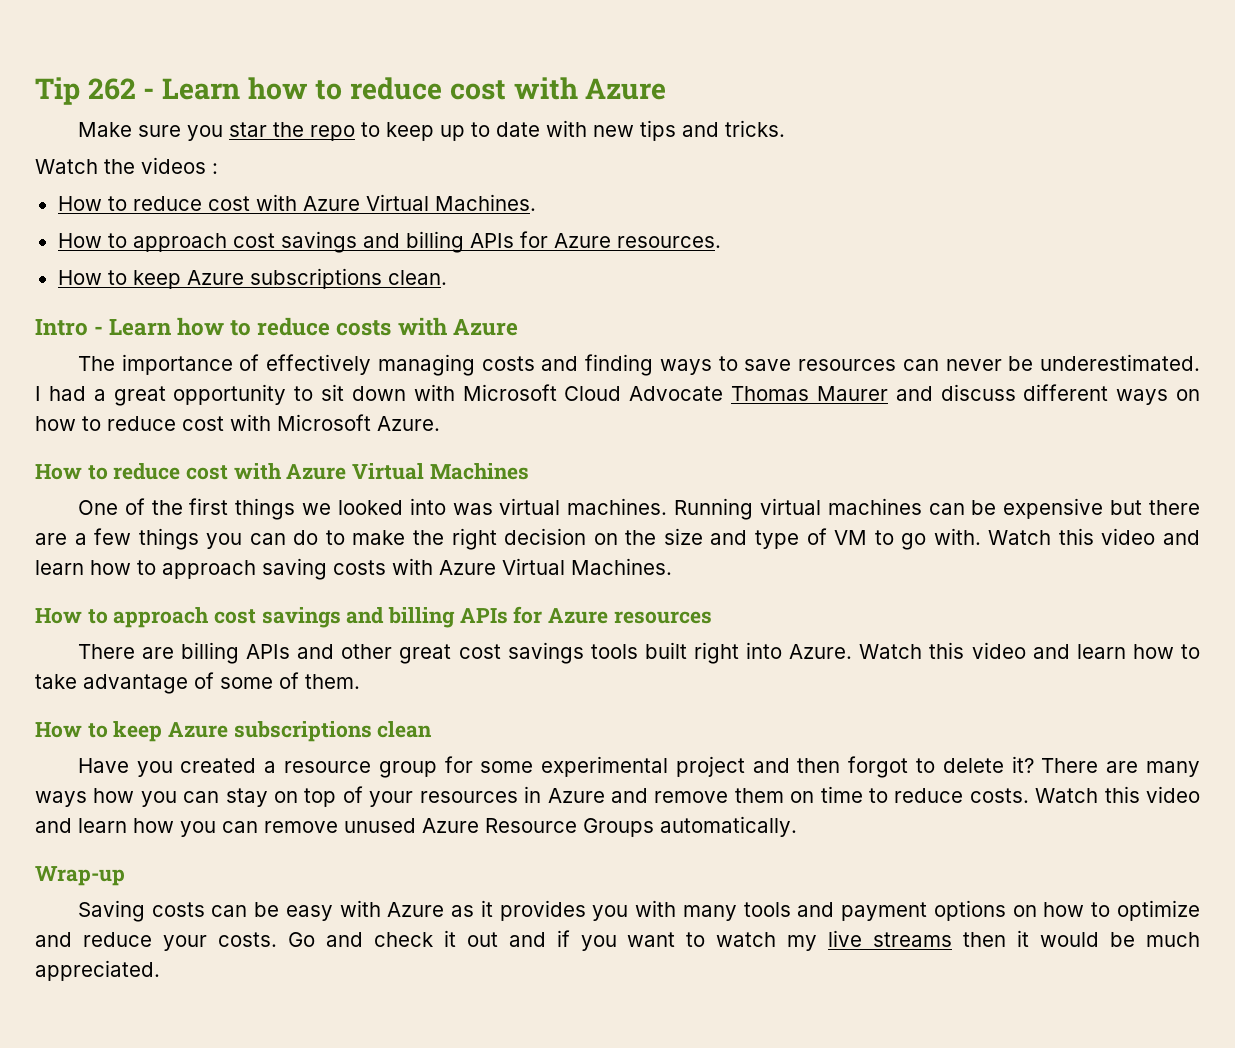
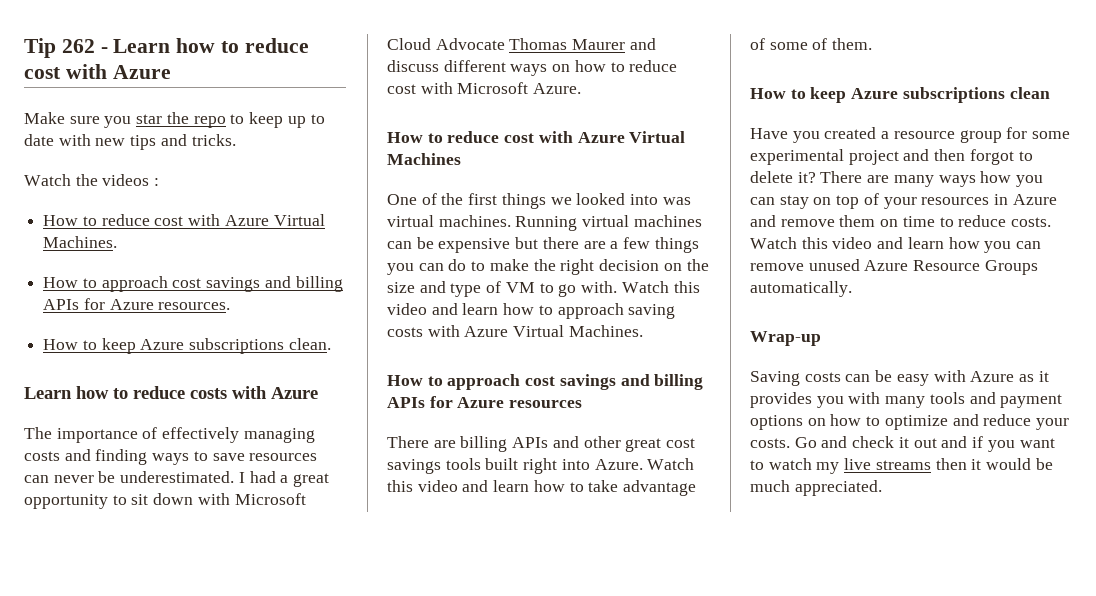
- Intro - Learn how to reduce costs with Azure
+ Learn how to reduce costs with Azure

